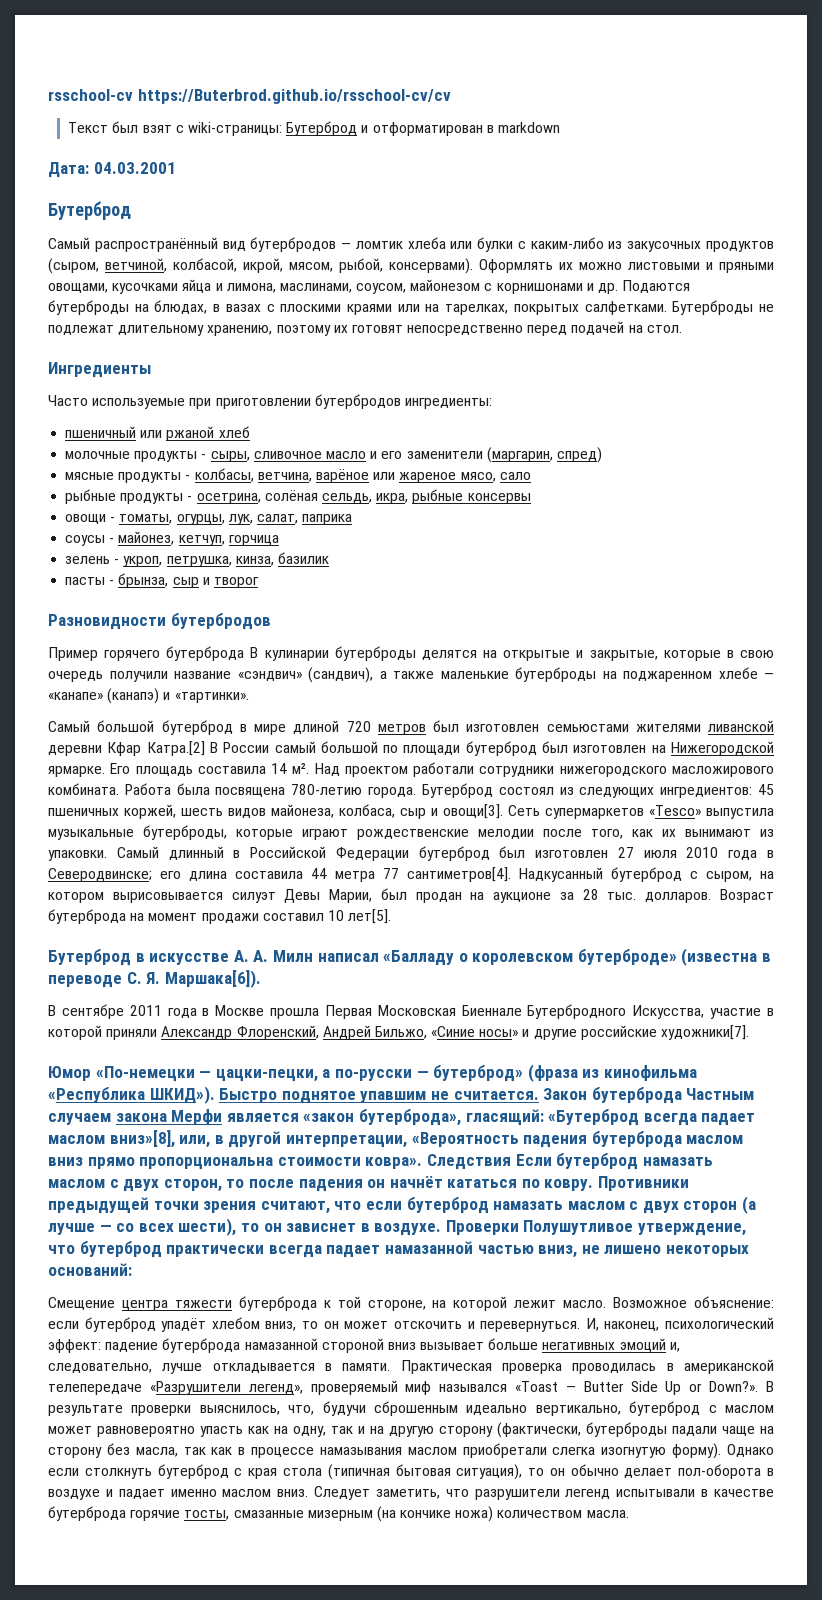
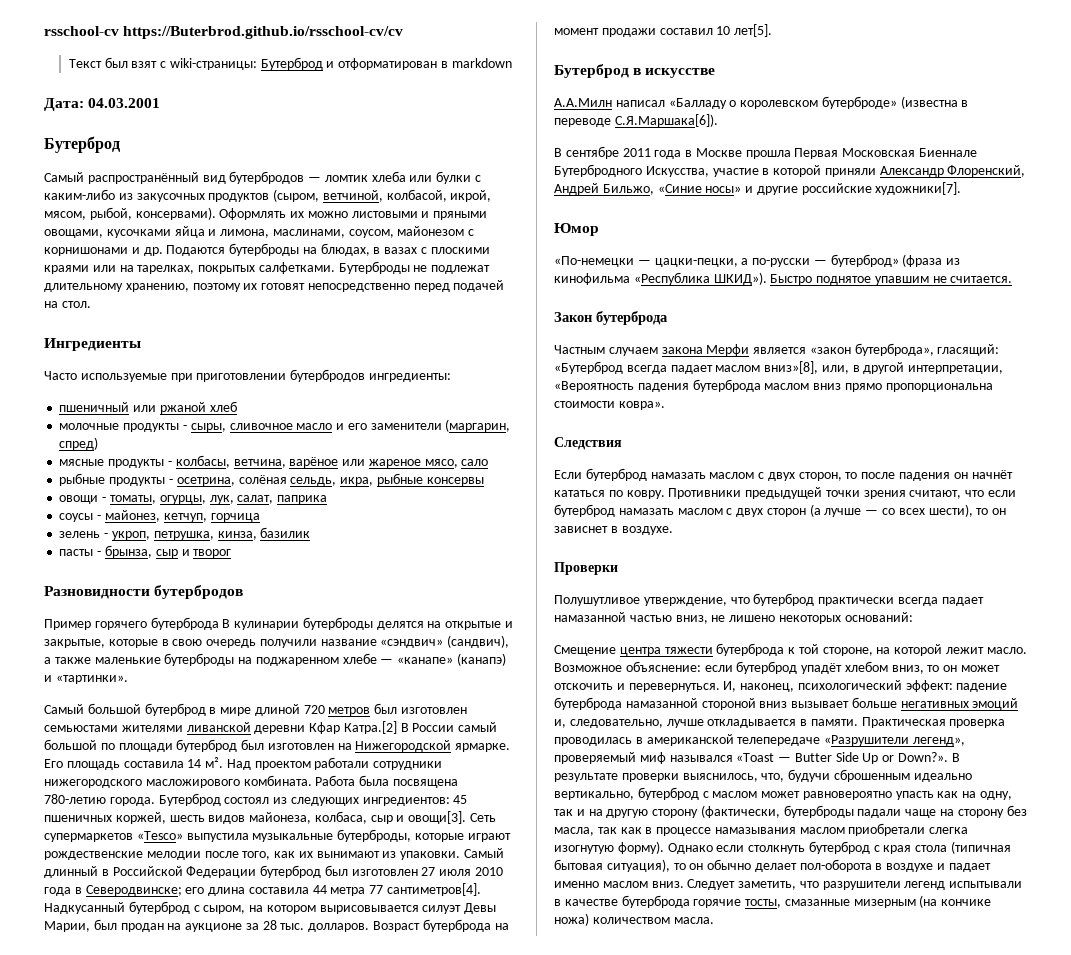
- Бутерброд в искусстве А. А. Милн написал «Балладу о королевском бутерброде» (известна в переводе С. Я. Маршака[6]).
+ Бутерброд в искусстве
+ А.А.Милн написал «Балладу о королевском бутерброде» (известна в переводе С.Я.Маршака[6]).
- Юмор «По-немецки — цацки-пецки, а по-русски — бутерброд» (фраза из кинофильма «Республика ШКИД»).
+ Юмор
+ «По-немецки — цацки-пецки, а по-русски — бутерброд» (фраза из кинофильма «Республика ШКИД»).
- Быстро поднятое упавшим не считается. Закон бутерброда Частным случаем закона Мерфи является «закон бутерброда», гласящий: «Бутерброд всегда падает маслом вниз»[8], или, в другой интерпретации, «Вероятность падения бутерброда маслом вниз прямо пропорциональна стоимости ковра». Следствия Если бутерброд намазать маслом с двух сторон, то после падения он начнёт кататься по ковру.
+ Быстро поднятое упавшим не считается.
+ Закон бутерброда
+ Частным случаем закона Мерфи является «закон бутерброда», гласящий: «Бутерброд всегда падает маслом вниз»[8], или, в другой интерпретации, «Вероятность падения бутерброда маслом вниз прямо пропорциональна стоимости ковра».
+ Следствия
+ Если бутерброд намазать маслом с двух сторон, то после падения он начнёт кататься по ковру.
- Противники предыдущей точки зрения считают, что если бутерброд намазать маслом с двух сторон (а лучше — со всех шести), то он зависнет в воздухе. Проверки Полушутливое утверждение, что бутерброд практически всегда падает намазанной частью вниз, не лишено некоторых оснований:
+ Противники предыдущей точки зрения считают, что если бутерброд намазать маслом с двух сторон (а лучше — со всех шести), то он зависнет в воздухе.
+ Проверки
+ Полушутливое утверждение, что бутерброд практически всегда падает намазанной частью вниз, не лишено некоторых оснований:

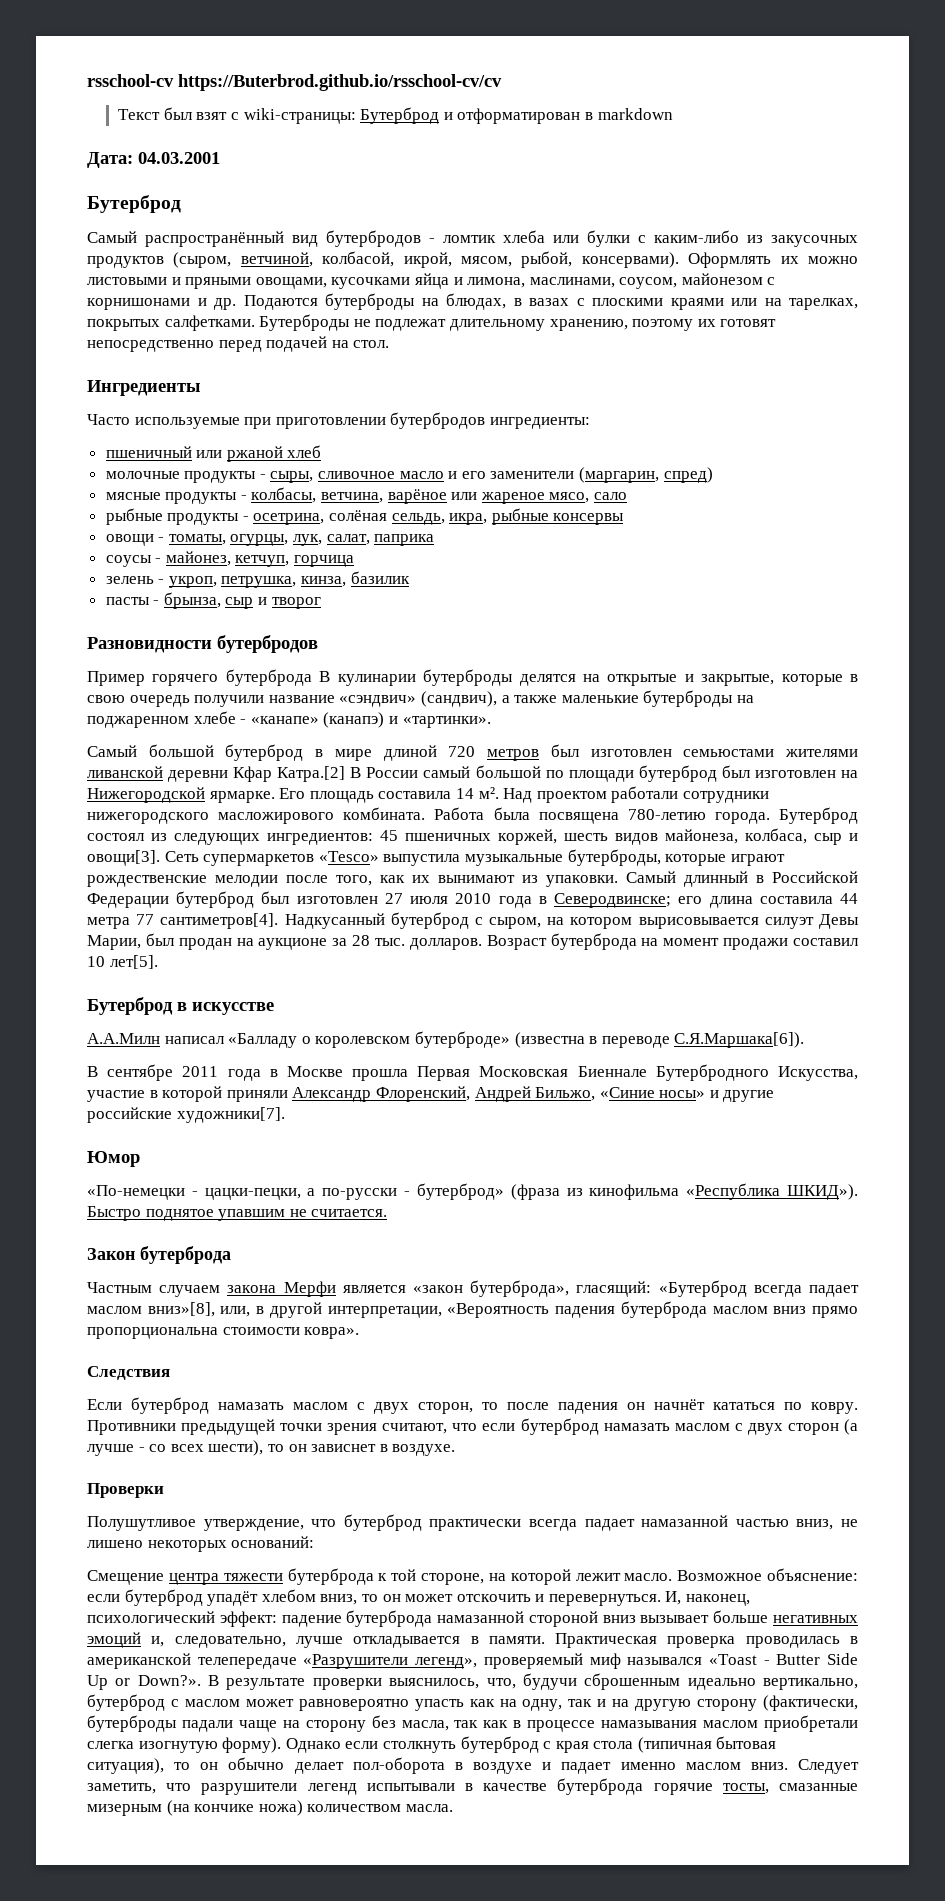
- Самый распространённый вид бутербродов — ломтик хлеба или булки с каким-либо из закусочных продуктов (сыром, ветчиной, колбасой, икрой, мясом, рыбой, консервами).
+ Самый распространённый вид бутербродов - ломтик хлеба или булки с каким-либо из закусочных продуктов (сыром, ветчиной, колбасой, икрой, мясом, рыбой, консервами).
- Пример горячего бутерброда В кулинарии бутерброды делятся на открытые и закрытые, которые в свою очередь получили название «сэндвич» (сандвич), а также маленькие бутерброды на поджаренном хлебе — «канапе» (канапэ) и «тартинки».
+ Пример горячего бутерброда В кулинарии бутерброды делятся на открытые и закрытые, которые в свою очередь получили название «сэндвич» (сандвич), а также маленькие бутерброды на поджаренном хлебе - «канапе» (канапэ) и «тартинки».
- «По-немецки — цацки-пецки, а по-русски — бутерброд» (фраза из кинофильма «Республика ШКИД»).
+ «По-немецки - цацки-пецки, а по-русски - бутерброд» (фраза из кинофильма «Республика ШКИД»).
- Противники предыдущей точки зрения считают, что если бутерброд намазать маслом с двух сторон (а лучше — со всех шести), то он зависнет в воздухе.
+ Противники предыдущей точки зрения считают, что если бутерброд намазать маслом с двух сторон (а лучше - со всех шести), то он зависнет в воздухе.
- Практическая проверка проводилась в американской телепередаче «Разрушители легенд», проверяемый миф назывался «Toast — Butter Side Up or Down?».
+ Практическая проверка проводилась в американской телепередаче «Разрушители легенд», проверяемый миф назывался «Toast - Butter Side Up or Down?».

